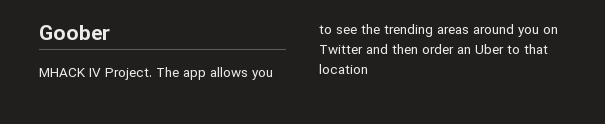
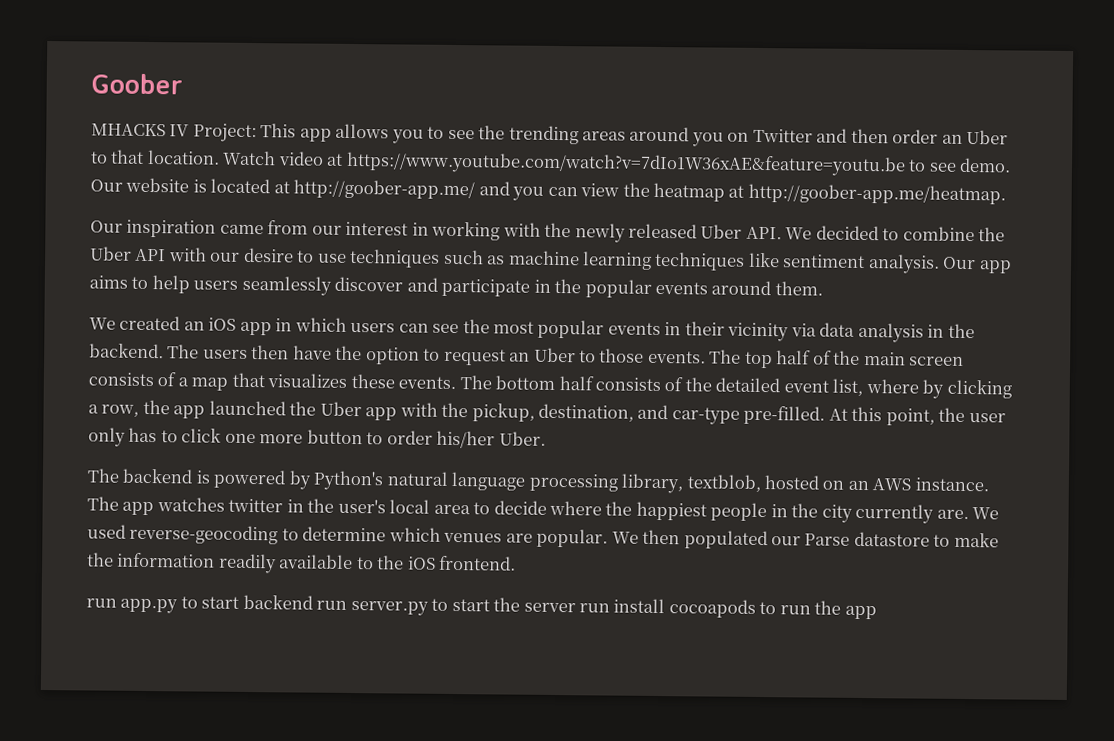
- MHACK IV Project. The app allows you to see the trending areas around you on Twitter and then order an Uber to that location
+ MHACKS IV Project: This app allows you to see the trending areas around you on Twitter and then order an Uber to that location. Watch video at https://www.youtube.com/watch?v=7dIo1W36xAE&feature=youtu.be to see demo. Our website is located at http://goober-app.me/ and you can view the heatmap at http://goober-app.me/heatmap.
+ Our inspiration came from our interest in working with the newly released Uber API. We decided to combine the Uber API with our desire to use techniques such as machine learning techniques like sentiment analysis. Our app aims to help users seamlessly discover and participate in the popular events around them.
+ We created an iOS app in which users can see the most popular events in their vicinity via data analysis in the backend. The users then have the option to request an Uber to those events. The top half of the main screen consists of a map that visualizes these events. The bottom half consists of the detailed event list, where by clicking a row, the app launched the Uber app with the pickup, destination, and car-type pre-filled. At this point, the user only has to click one more button to order his/her Uber.
+ The backend is powered by Python's natural language processing library, textblob, hosted on an AWS instance. The app watches twitter in the user's local area to decide where the happiest people in the city currently are. We used reverse-geocoding to determine which venues are popular. We then populated our Parse datastore to make the information readily available to the iOS frontend.
+ run app.py to start backend run server.py to start the server run install cocoapods to run the app

